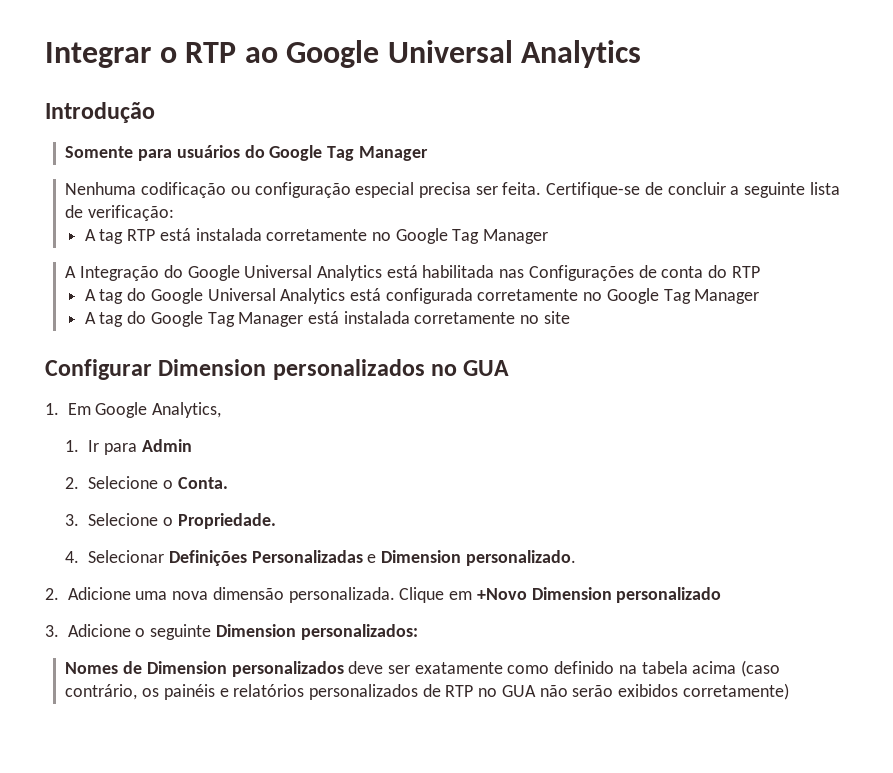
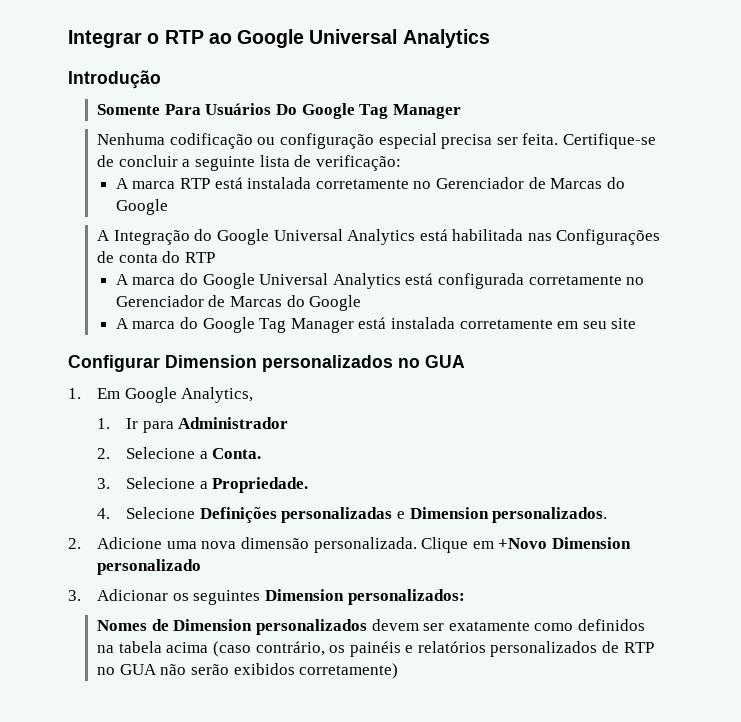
- Somente para usuários do Google Tag Manager
+ Somente Para Usuários Do Google Tag Manager
- A tag RTP está instalada corretamente no Google Tag Manager
+ A marca RTP está instalada corretamente no Gerenciador de Marcas do Google
- A tag do Google Universal Analytics está configurada corretamente no Google Tag Manager
- A tag do Google Tag Manager está instalada corretamente no site
+ A marca do Google Universal Analytics está configurada corretamente no Gerenciador de Marcas do Google
+ A marca do Google Tag Manager está instalada corretamente em seu site
- 1. Ir para Admin
+ 1. Ir para Administrador
- 2. Selecione o Conta.
+ 2. Selecione a Conta.
- 3. Selecione o Propriedade.
+ 3. Selecione a Propriedade.
- 4. Selecionar Definições Personalizadas e Dimension personalizado.
+ 4. Selecione Definições personalizadas e Dimension personalizados.
- 3. Adicione o seguinte Dimension personalizados:
+ 3. Adicionar os seguintes Dimension personalizados:
- Nomes de Dimension personalizados deve ser exatamente como definido na tabela acima (caso contrário, os painéis e relatórios personalizados de RTP no GUA não serão exibidos corretamente)
+ Nomes de Dimension personalizados devem ser exatamente como definidos na tabela acima (caso contrário, os painéis e relatórios personalizados de RTP no GUA não serão exibidos corretamente)

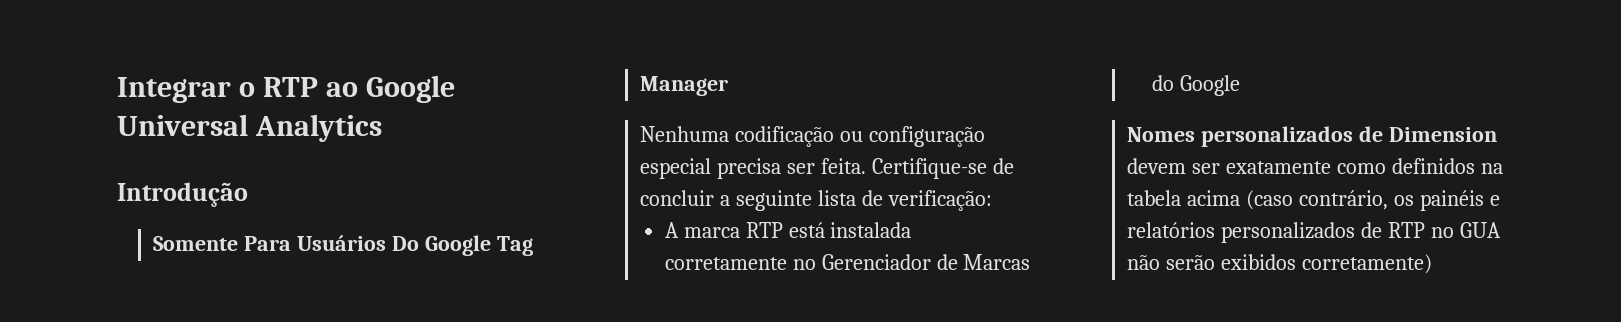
- A Integração do Google Universal Analytics está habilitada nas Configurações de conta do RTP
- A marca do Google Universal Analytics está configurada corretamente no Gerenciador de Marcas do Google
- A marca do Google Tag Manager está instalada corretamente em seu site
- Configurar Dimension personalizados no GUA
- 1. Em Google Analytics,
- 1. Ir para Administrador
- 2. Selecione a Conta.
- 3. Selecione a Propriedade.
- 4. Selecione Definições personalizadas e Dimension personalizados.
- 2. Adicione uma nova dimensão personalizada. Clique em +Novo Dimension personalizado
- 3. Adicionar os seguintes Dimension personalizados:
- Nomes de Dimension personalizados devem ser exatamente como definidos na tabela acima (caso contrário, os painéis e relatórios personalizados de RTP no GUA não serão exibidos corretamente)
+ Nomes personalizados de Dimension devem ser exatamente como definidos na tabela acima (caso contrário, os painéis e relatórios personalizados de RTP no GUA não serão exibidos corretamente)

